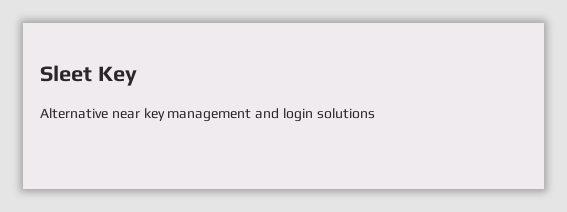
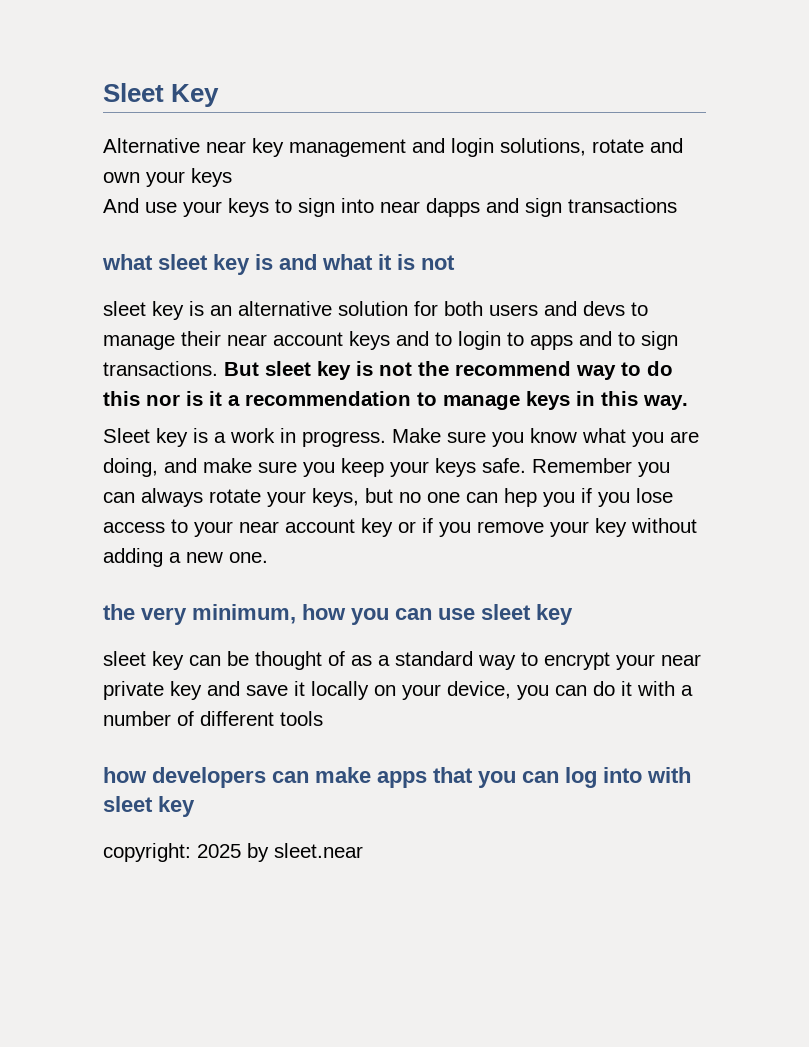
- Alternative near key management and login solutions
+ Alternative near key management and login solutions, rotate and own your keys
+ And use your keys to sign into near dapps and sign transactions
+ what sleet key is and what it is not
+ sleet key is an alternative solution for both users and devs to manage their near account keys and to login to apps and to sign transactions. But sleet key is not the recommend way to do this nor is it a recommendation to manage keys in this way.
+ Sleet key is a work in progress. Make sure you know what you are doing, and make sure you keep your keys safe. Remember you can always rotate your keys, but no one can hep you if you lose access to your near account key or if you remove your key without adding a new one.
+ the very minimum, how you can use sleet key
+ sleet key can be thought of as a standard way to encrypt your near private key and save it locally on your device, you can do it with a number of different tools
+ how developers can make apps that you can log into with sleet key
+ copyright: 2025 by sleet.near

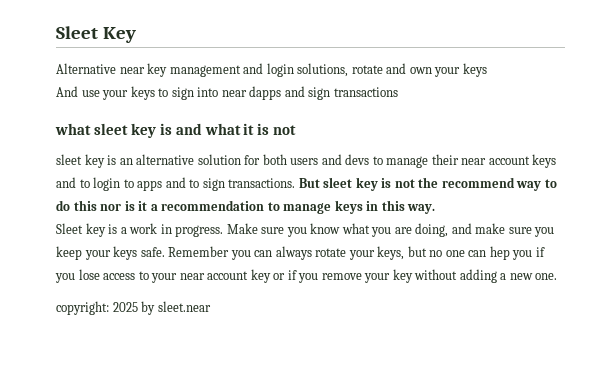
- the very minimum, how you can use sleet key
- sleet key can be thought of as a standard way to encrypt your near private key and save it locally on your device, you can do it with a number of different tools
- how developers can make apps that you can log into with sleet key

